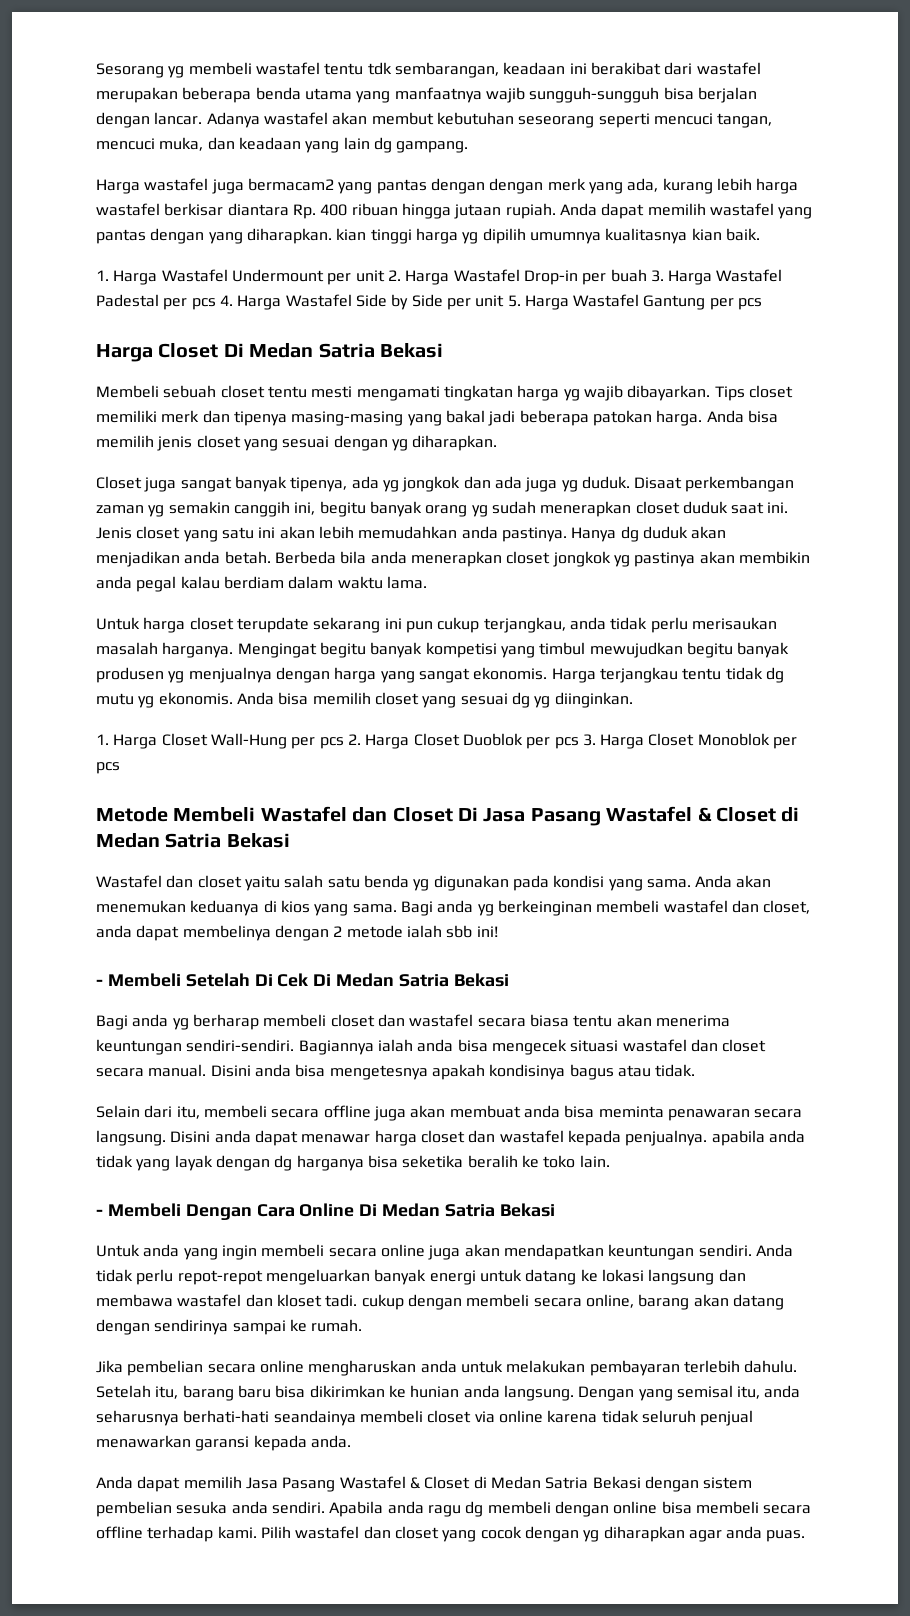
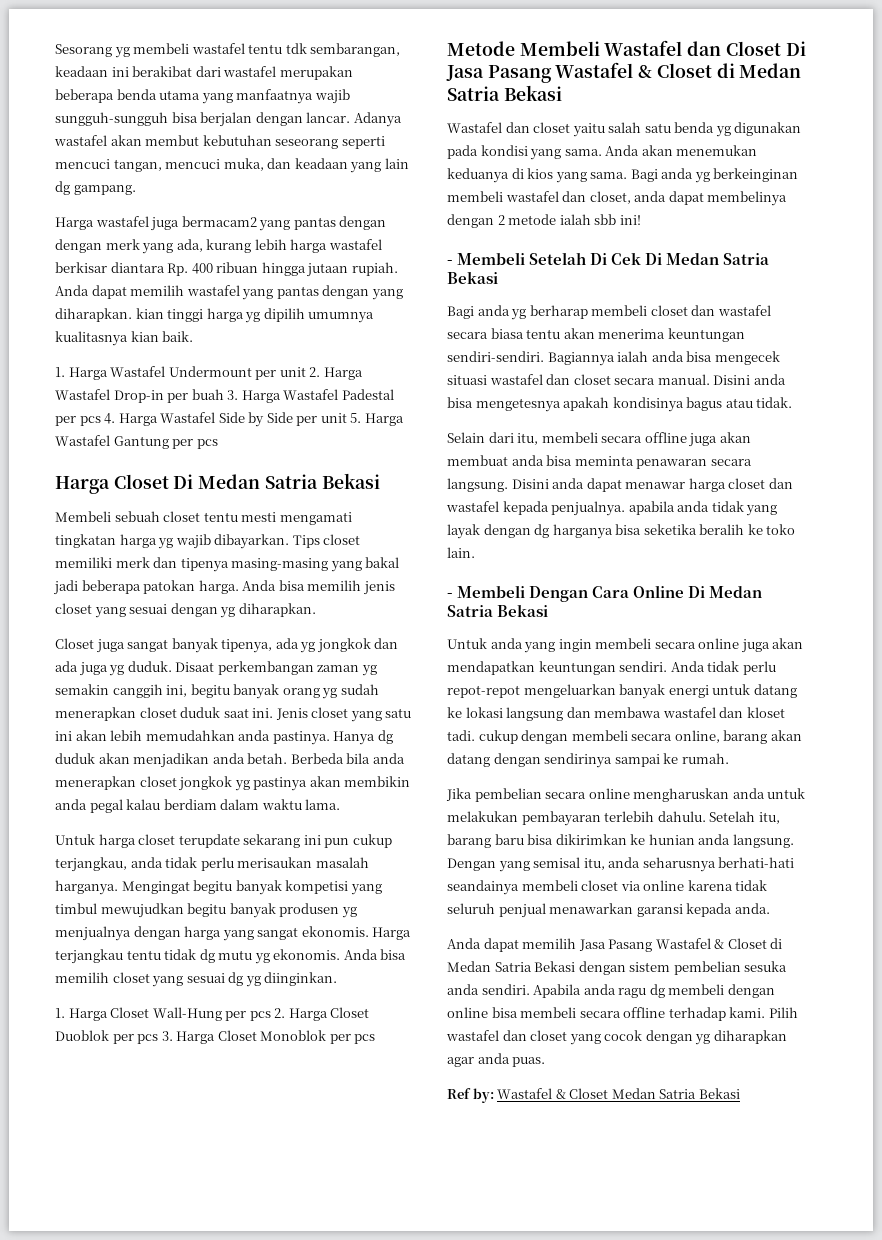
+ Ref by: Wastafel & Closet Medan Satria Bekasi

